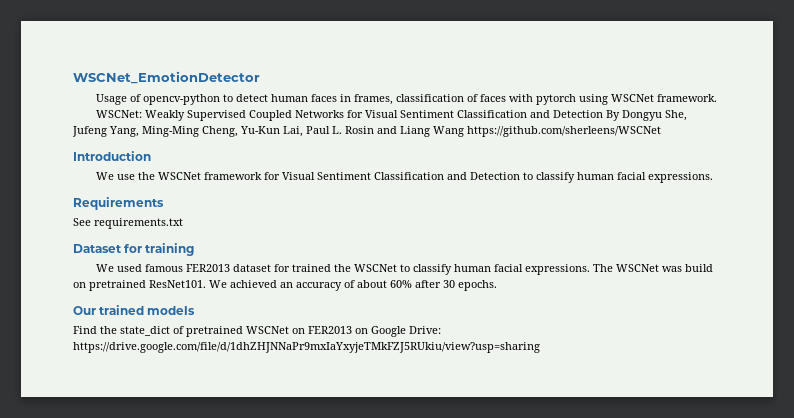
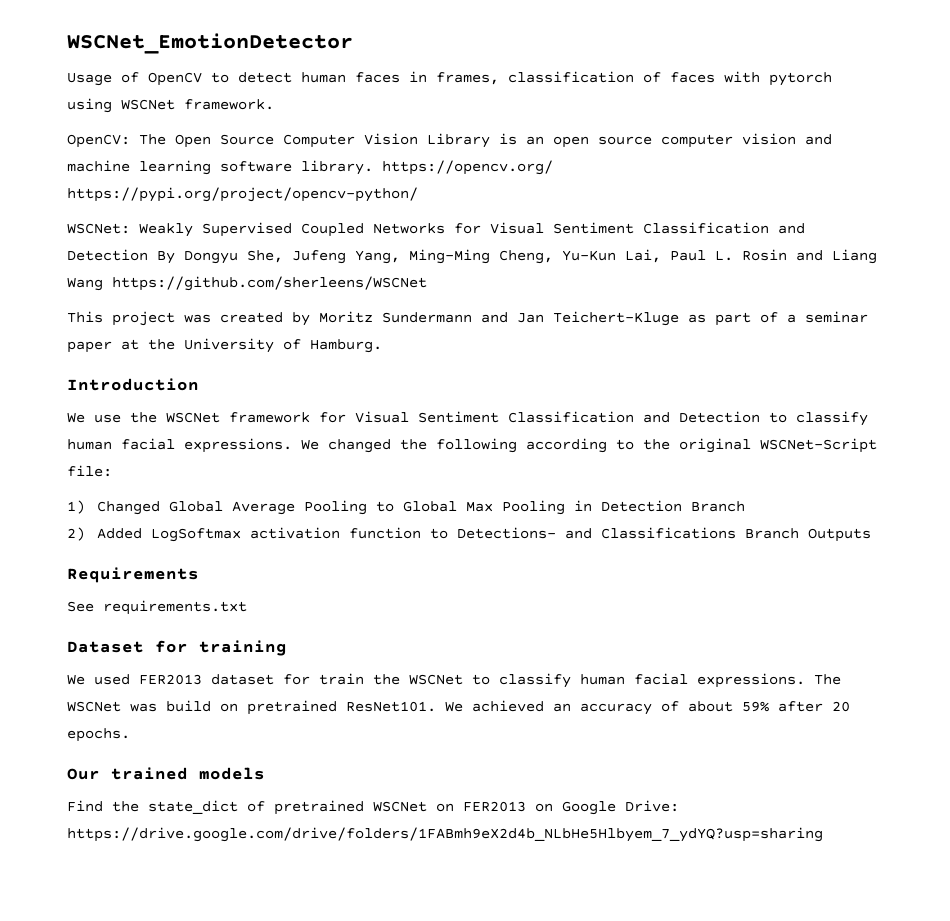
- Usage of opencv-python to detect human faces in frames, classification of faces with pytorch using WSCNet framework.
+ Usage of OpenCV to detect human faces in frames, classification of faces with pytorch using WSCNet framework.
+ OpenCV: The Open Source Computer Vision Library is an open source computer vision and machine learning software library. https://opencv.org/ https://pypi.org/project/opencv-python/
+ This project was created by Moritz Sundermann and Jan Teichert-Kluge as part of a seminar paper at the University of Hamburg.
+ We changed the following according to the original WSCNet-Script file:
+ 1) Changed Global Average Pooling to Global Max Pooling in Detection Branch
+ 2) Added LogSoftmax activation function to Detections- and Classifications Branch Outputs
- We used famous FER2013 dataset for trained the WSCNet to classify human facial expressions.
+ We used FER2013 dataset for train the WSCNet to classify human facial expressions.
- We achieved an accuracy of about 60% after 30 epochs.
+ We achieved an accuracy of about 59% after 20 epochs.
- Find the state_dict of pretrained WSCNet on FER2013 on Google Drive: https://drive.google.com/file/d/1dhZHJNNaPr9mxIaYxyjeTMkFZJ5RUkiu/view?usp=sharing
+ Find the state_dict of pretrained WSCNet on FER2013 on Google Drive: https://drive.google.com/drive/folders/1FABmh9eX2d4b_NLbHe5Hlbyem_7_ydYQ?usp=sharing

